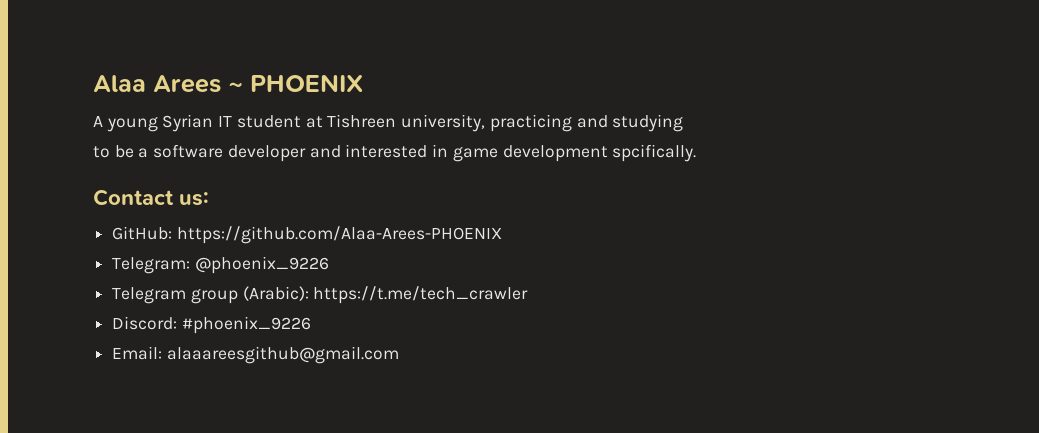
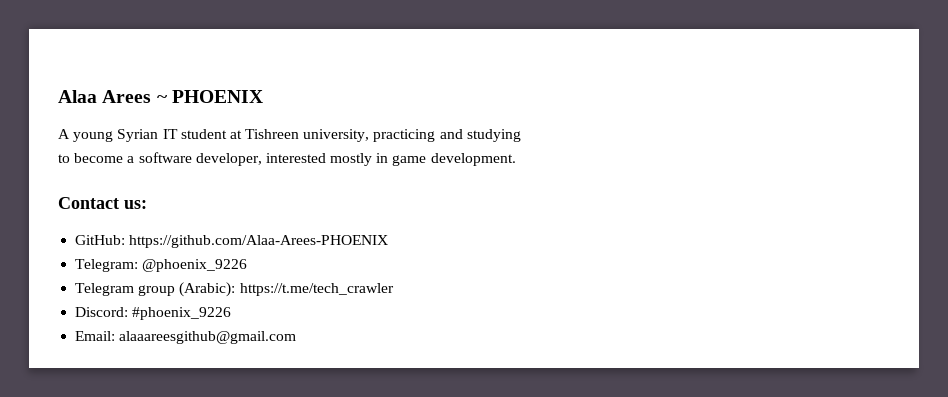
- to be a software developer and interested in game development spcifically.
+ to become a software developer, interested mostly in game development.

